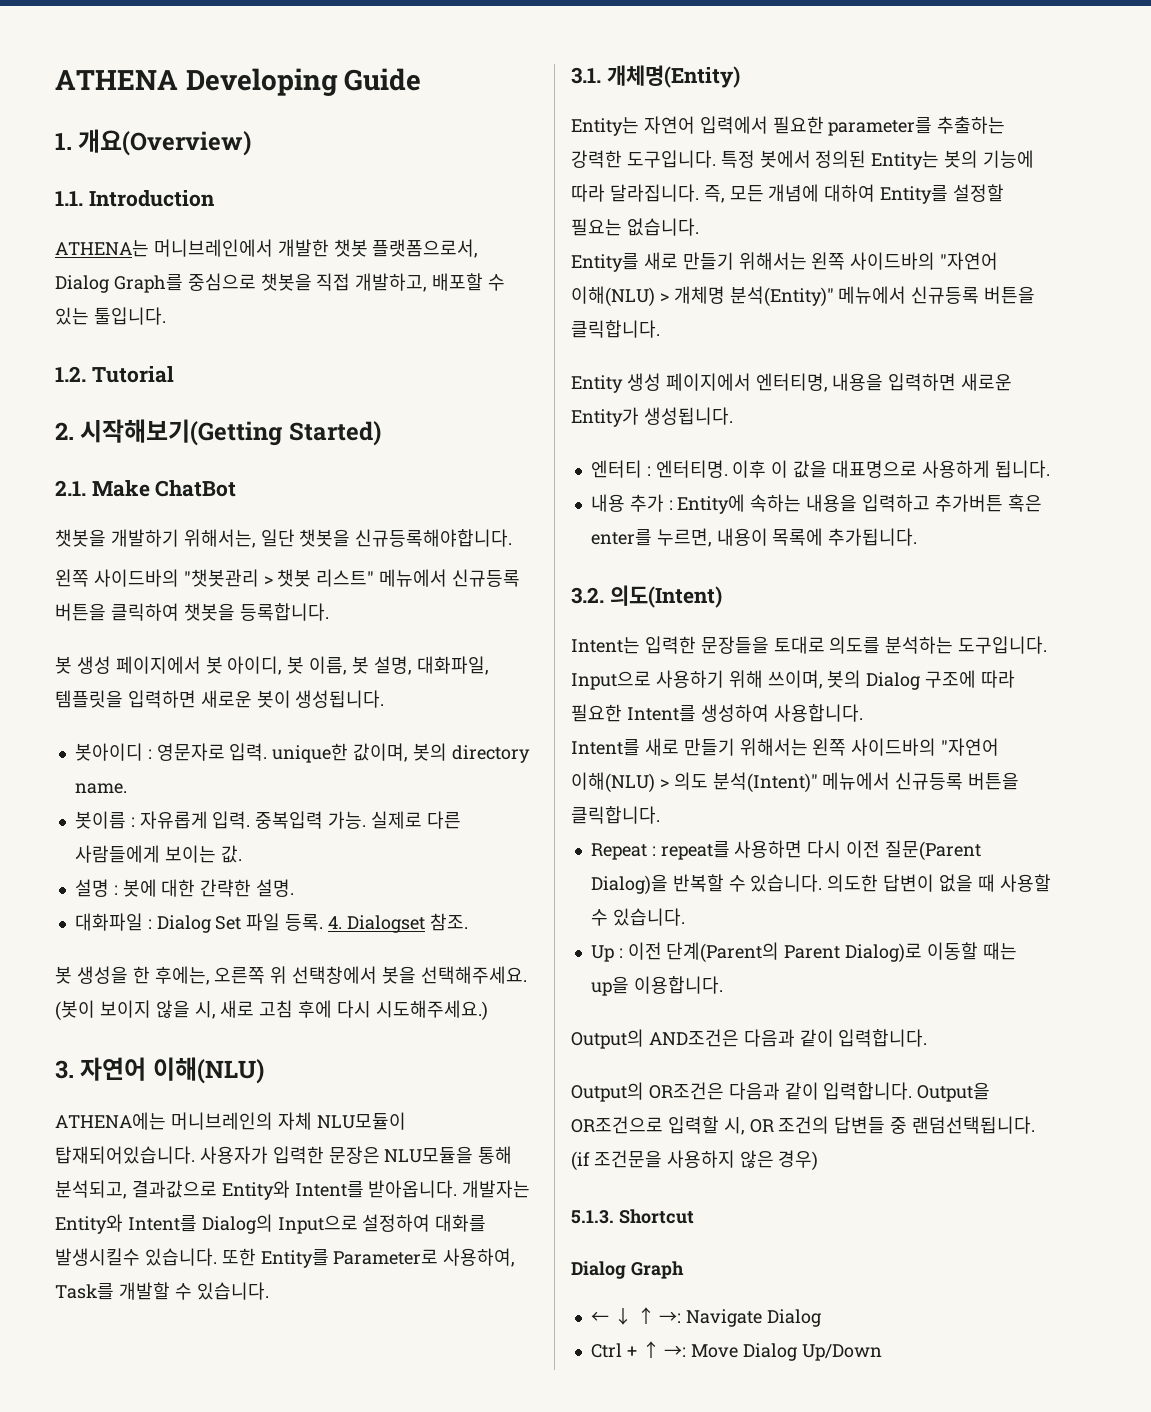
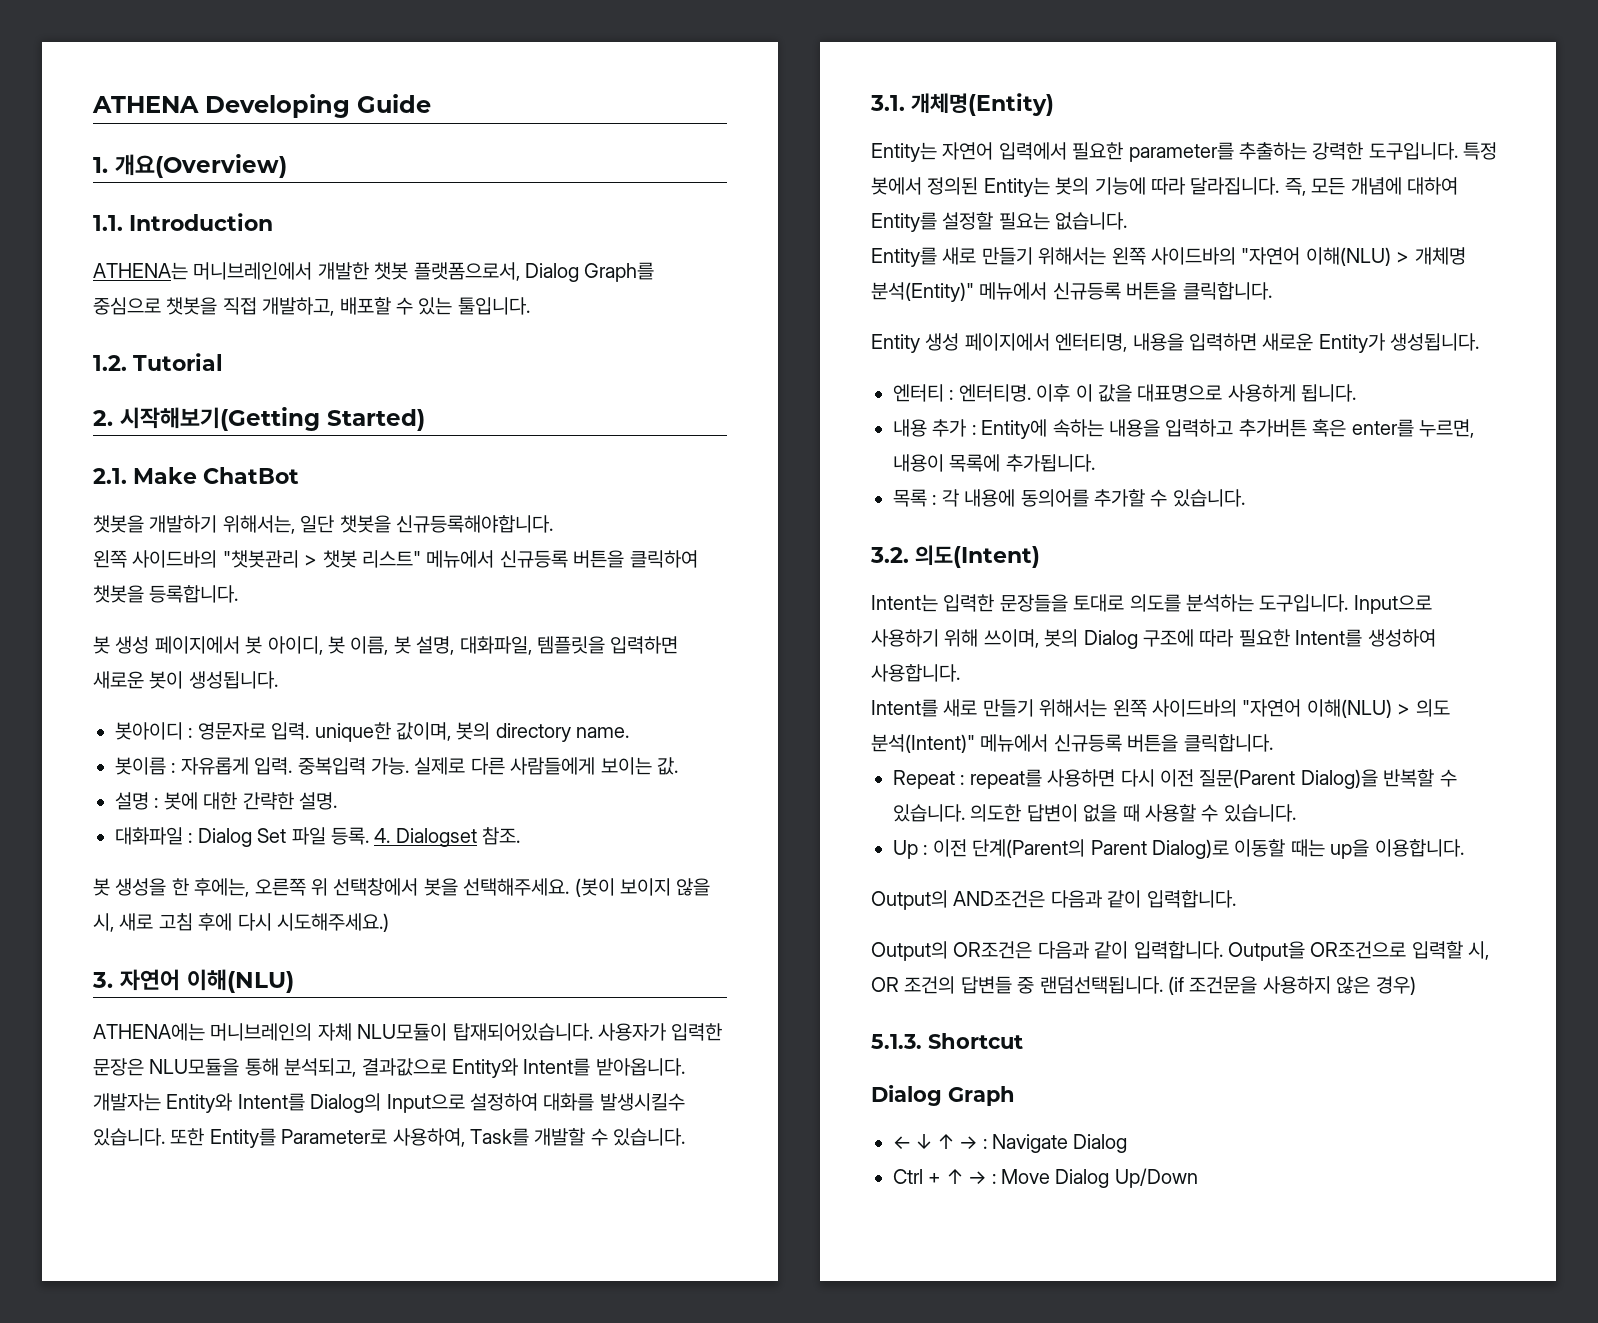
+ 목록 : 각 내용에 동의어를 추가할 수 있습니다.
- ← ↓ ↑ →: Navigate Dialog
+ ← ↓ ↑ → : Navigate Dialog
- Ctrl + ↑ →: Move Dialog Up/Down
+ Ctrl + ↑ → : Move Dialog Up/Down

